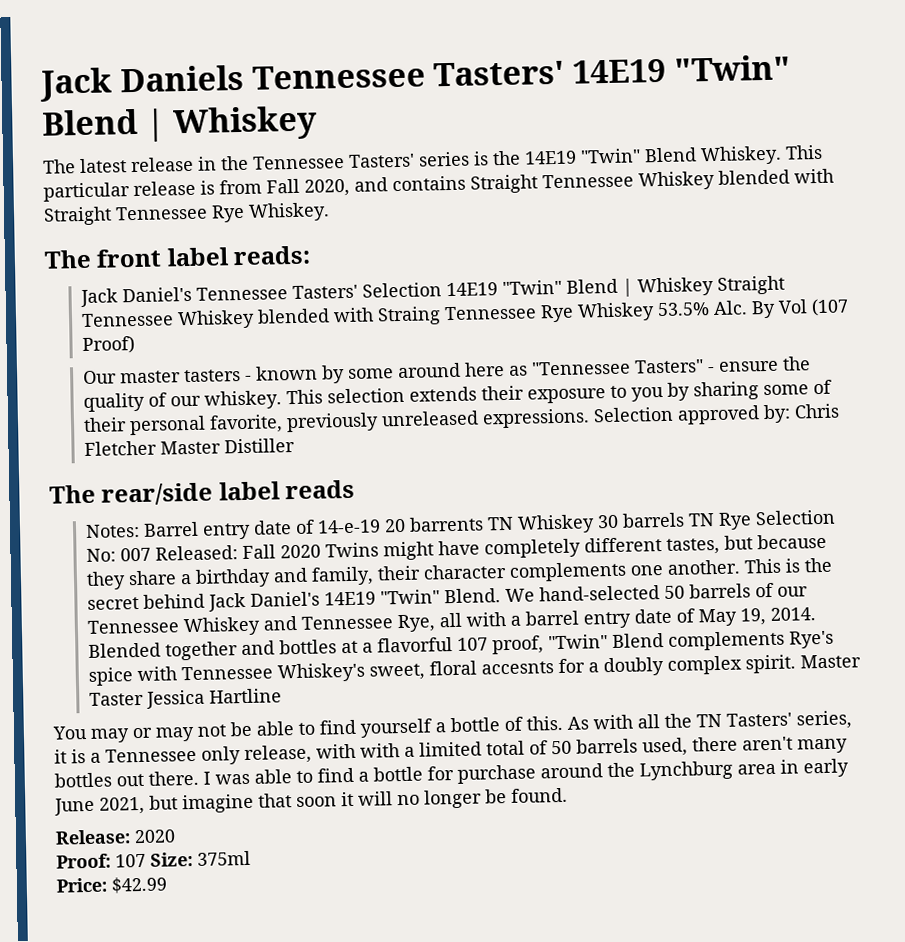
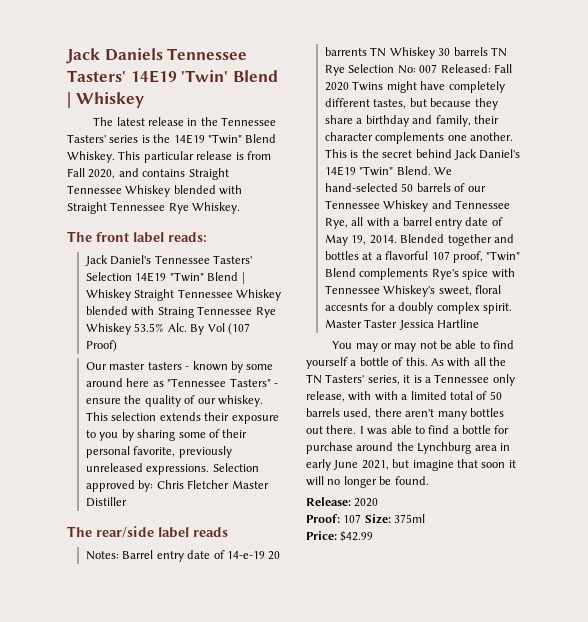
- Jack Daniels Tennessee Tasters' 14E19 "Twin" Blend | Whiskey
+ Jack Daniels Tennessee Tasters' 14E19 'Twin' Blend | Whiskey

